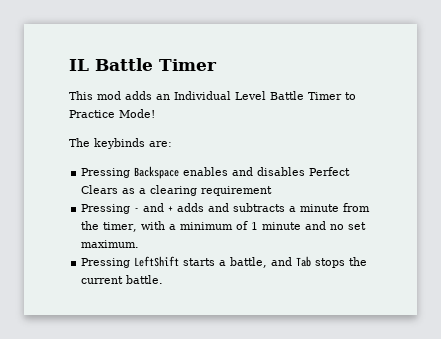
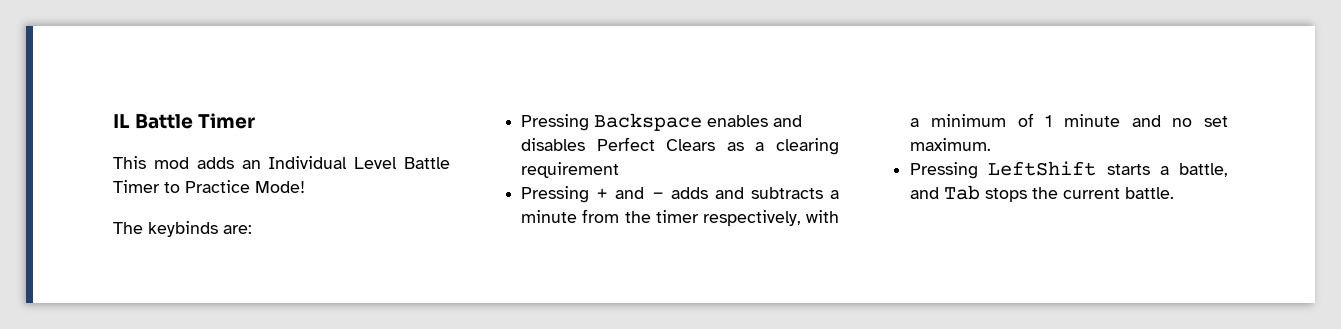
- Pressing - and + adds and subtracts a minute from the timer, with a minimum of 1 minute and no set maximum.
+ Pressing + and - adds and subtracts a minute from the timer respectively, with a minimum of 1 minute and no set maximum.

